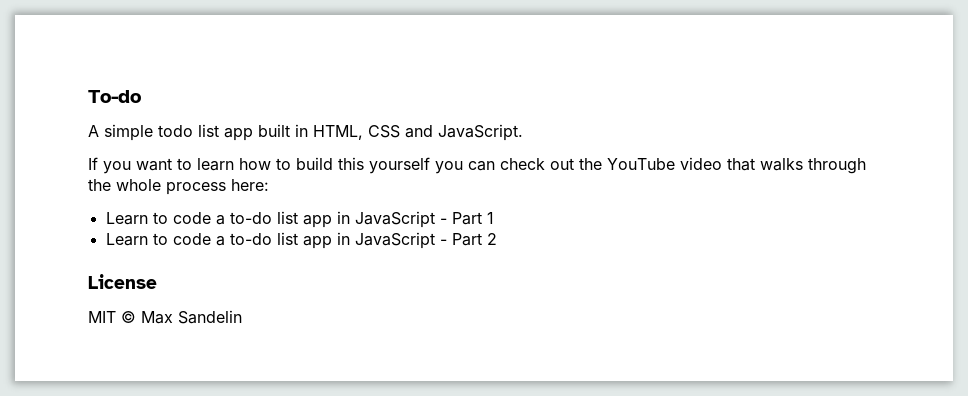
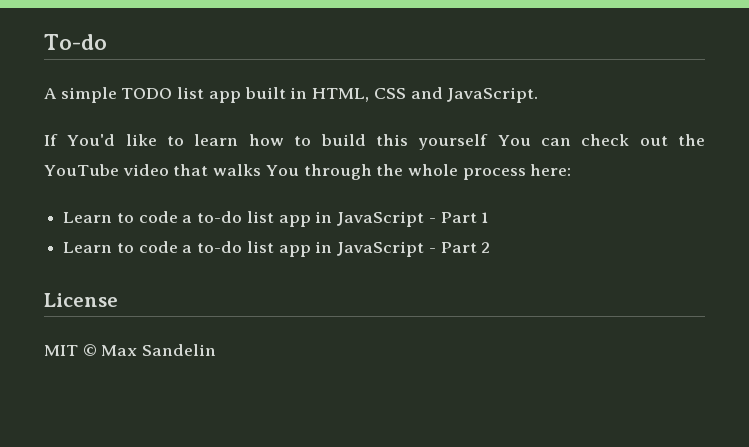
- A simple todo list app built in HTML, CSS and JavaScript.
+ A simple TODO list app built in HTML, CSS and JavaScript.
- If you want to learn how to build this yourself you can check out the YouTube video that walks through the whole process here:
+ If You'd like to learn how to build this yourself You can check out the YouTube video that walks You through the whole process here:

